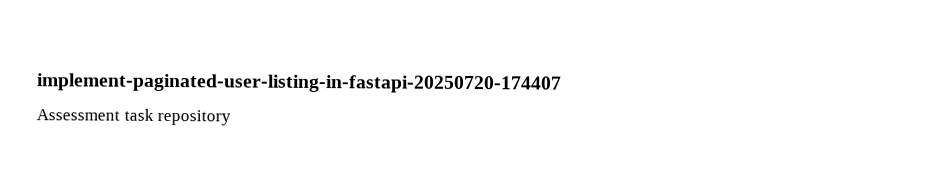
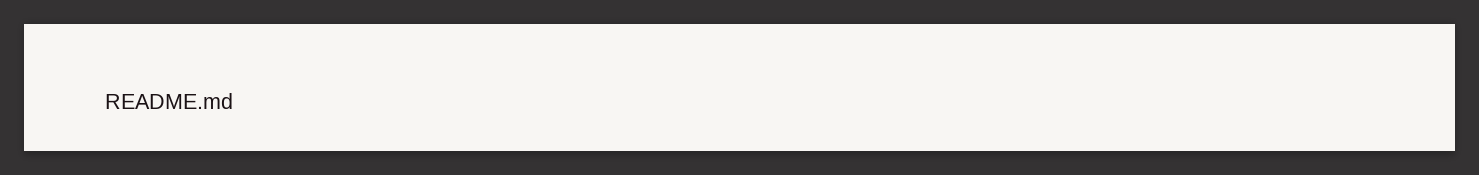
- implement-paginated-user-listing-in-fastapi-20250720-174407
- Assessment task repository
+ README.md

